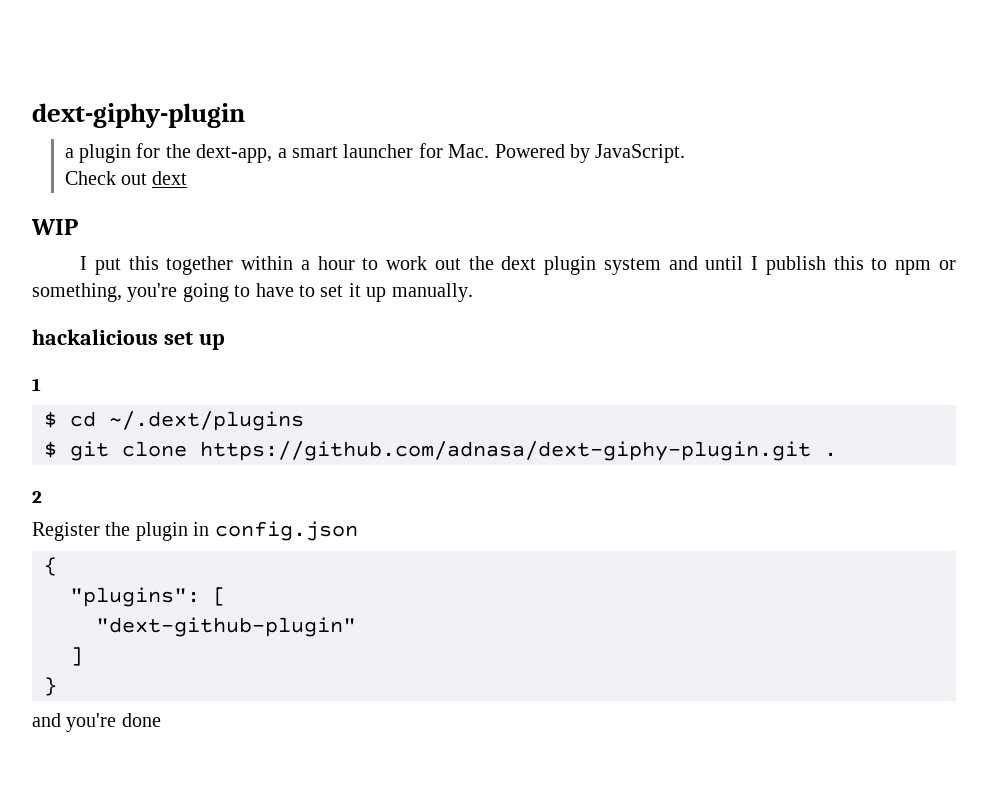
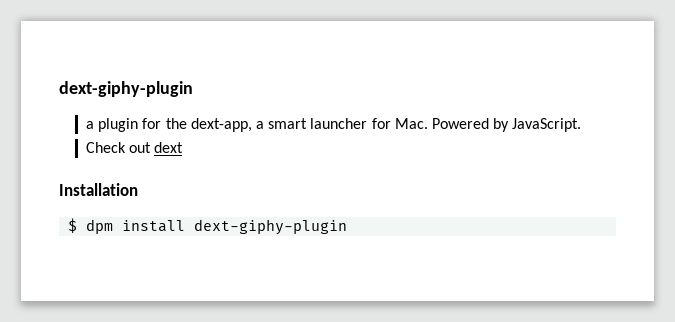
- WIP
- I put this together within a hour to work out the dext plugin system and until I publish this to npm or something, you're going to have to set it up manually.
- hackalicious set up
- 1
- $ cd ~/.dext/plugins
- $ git clone https://github.com/adnasa/dext-giphy-plugin.git .
- 2
- Register the plugin in config.json
- {
- "plugins": [
- "dext-github-plugin"
- ]
- }
- and you're done
+ Installation
+ $ dpm install dext-giphy-plugin

